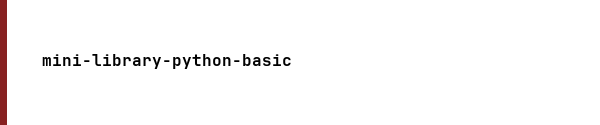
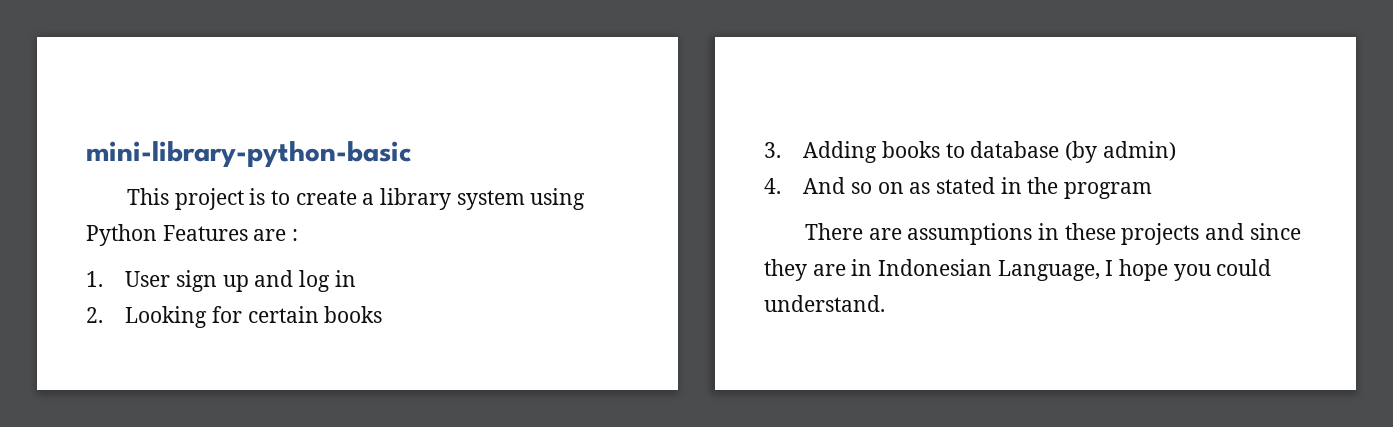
+ This project is to create a library system using Python Features are :
+ 1. User sign up and log in
+ 2. Looking for certain books
+ 3. Adding books to database (by admin)
+ 4. And so on as stated in the program
+ There are assumptions in these projects and since they are in Indonesian Language, I hope you could understand.

